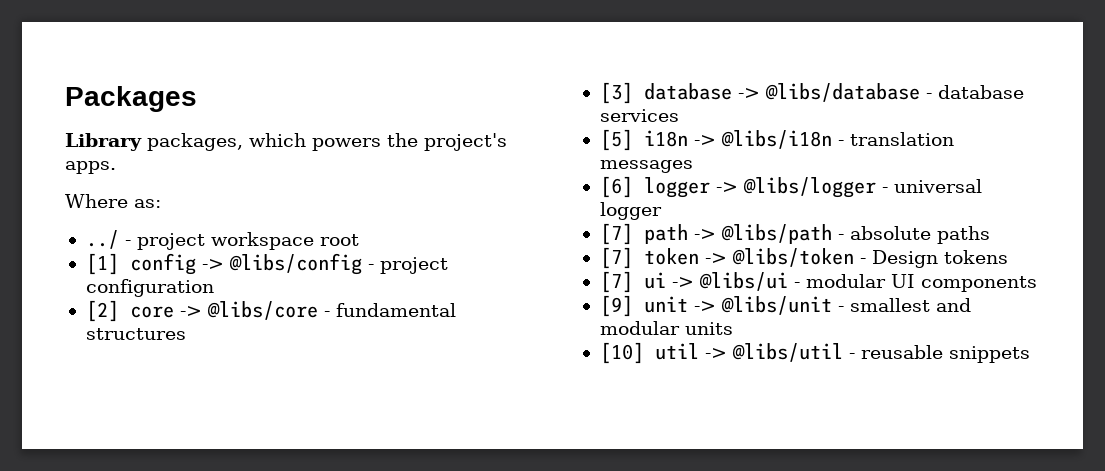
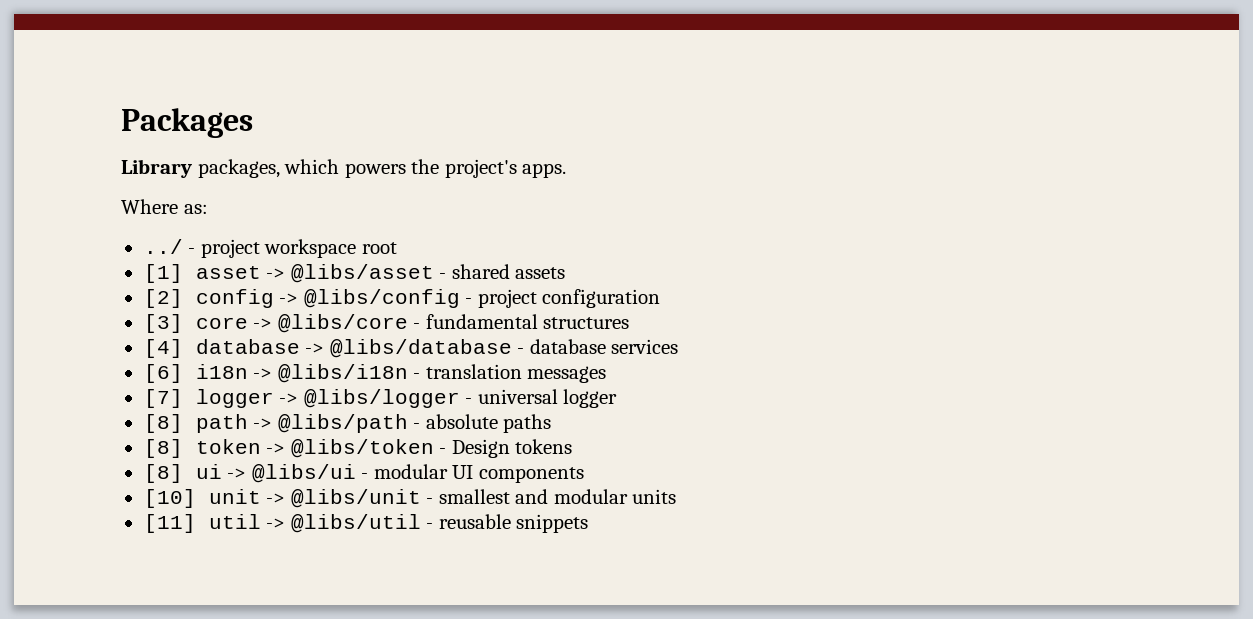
- [1] config -> @libs/config - project configuration
+ [1] asset -> @libs/asset - shared assets
+ [2] config -> @libs/config - project configuration
- [2] core -> @libs/core - fundamental structures
+ [3] core -> @libs/core - fundamental structures
- [3] database -> @libs/database - database services
+ [4] database -> @libs/database - database services
- [5] i18n -> @libs/i18n - translation messages
+ [6] i18n -> @libs/i18n - translation messages
- [6] logger -> @libs/logger - universal logger
+ [7] logger -> @libs/logger - universal logger
- [7] path -> @libs/path - absolute paths
+ [8] path -> @libs/path - absolute paths
- [7] token -> @libs/token - Design tokens
+ [8] token -> @libs/token - Design tokens
- [7] ui -> @libs/ui - modular UI components
+ [8] ui -> @libs/ui - modular UI components
- [9] unit -> @libs/unit - smallest and modular units
+ [10] unit -> @libs/unit - smallest and modular units
- [10] util -> @libs/util - reusable snippets
+ [11] util -> @libs/util - reusable snippets

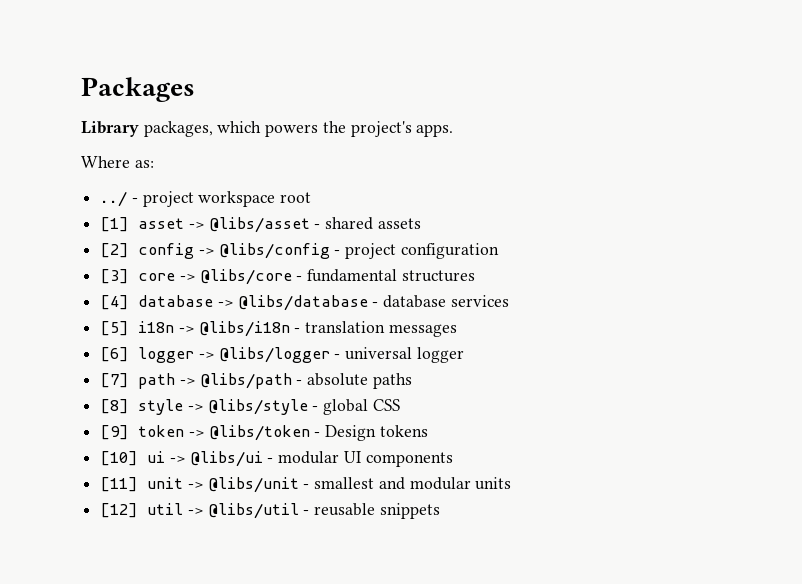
- [6] i18n -> @libs/i18n - translation messages
+ [5] i18n -> @libs/i18n - translation messages
- [7] logger -> @libs/logger - universal logger
+ [6] logger -> @libs/logger - universal logger
- [8] path -> @libs/path - absolute paths
+ [7] path -> @libs/path - absolute paths
- [8] token -> @libs/token - Design tokens
+ [8] style -> @libs/style - global CSS
+ [9] token -> @libs/token - Design tokens
- [8] ui -> @libs/ui - modular UI components
+ [10] ui -> @libs/ui - modular UI components
- [10] unit -> @libs/unit - smallest and modular units
+ [11] unit -> @libs/unit - smallest and modular units
- [11] util -> @libs/util - reusable snippets
+ [12] util -> @libs/util - reusable snippets

